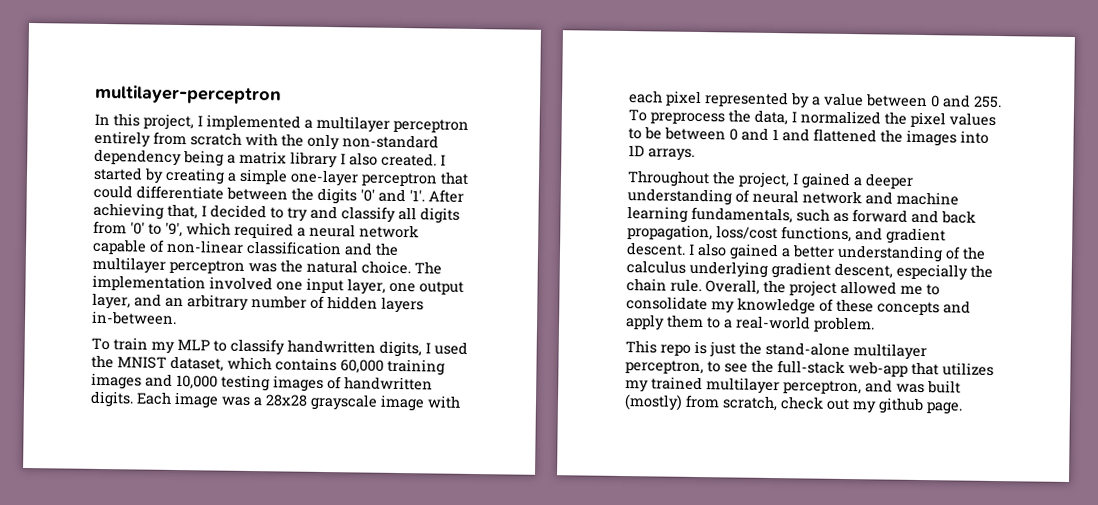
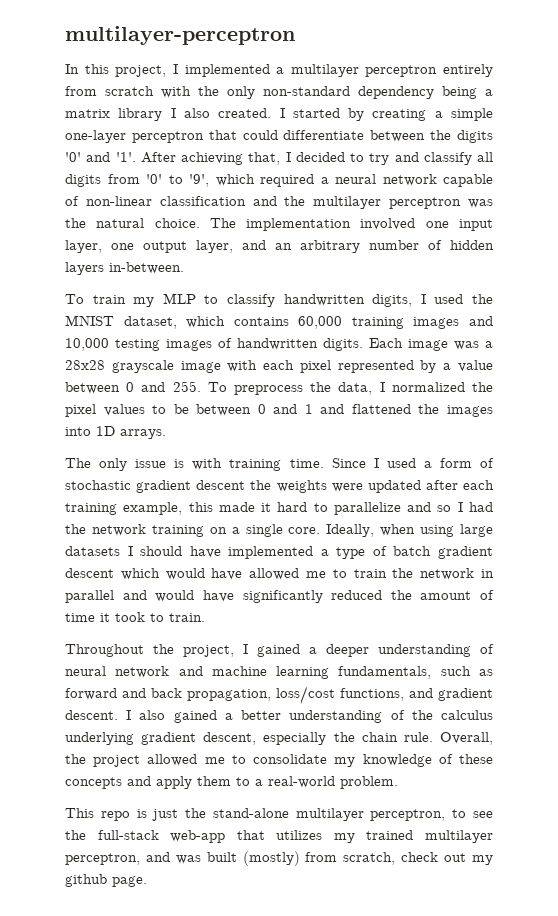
+ The only issue is with training time. Since I used a form of stochastic gradient descent the weights were updated after each training example, this made it hard to parallelize and so I had the network training on a single core. Ideally, when using large datasets I should have implemented a type of batch gradient descent which would have allowed me to train the network in parallel and would have significantly reduced the amount of time it took to train.

